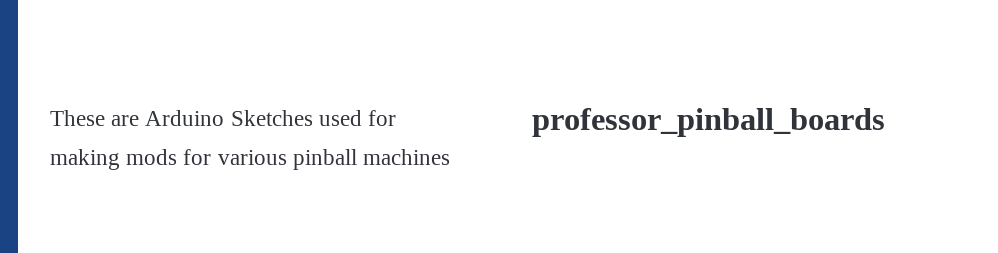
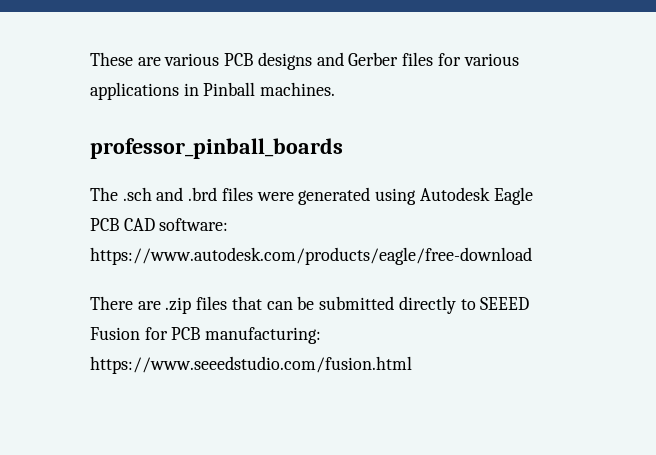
- These are Arduino Sketches used for making mods for various pinball machines
+ These are various PCB designs and Gerber files for various applications in Pinball machines.
  professor_pinball_boards
+ The .sch and .brd files were generated using Autodesk Eagle PCB CAD software: https://www.autodesk.com/products/eagle/free-download
+ There are .zip files that can be submitted directly to SEEED Fusion for PCB manufacturing: https://www.seeedstudio.com/fusion.html

